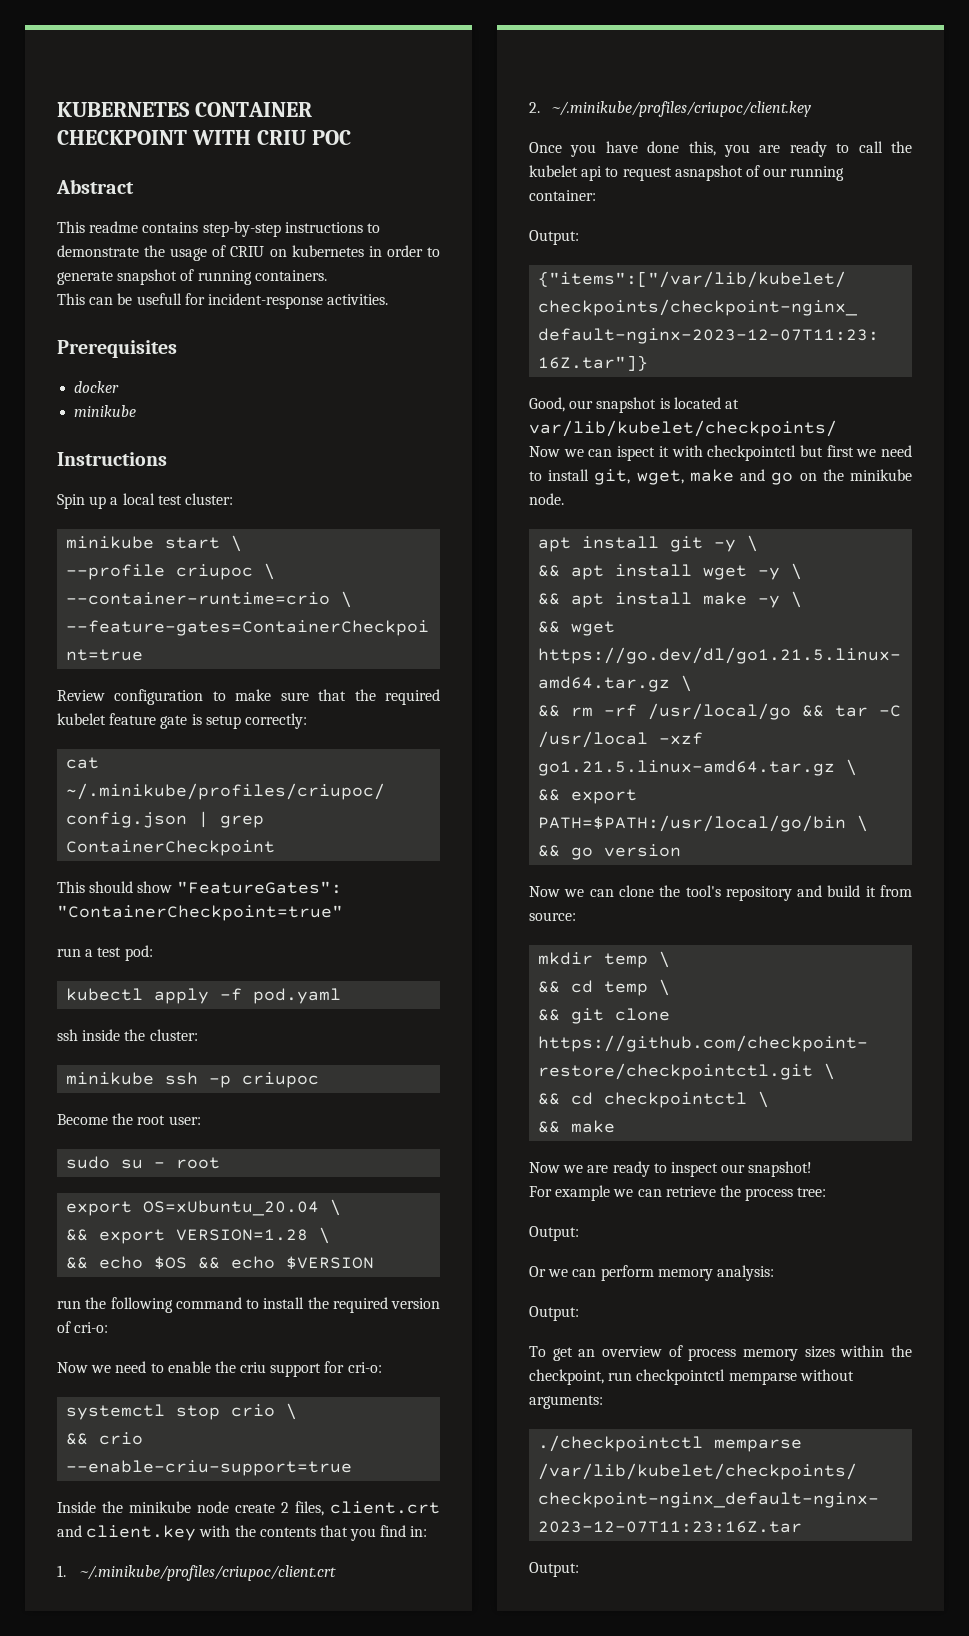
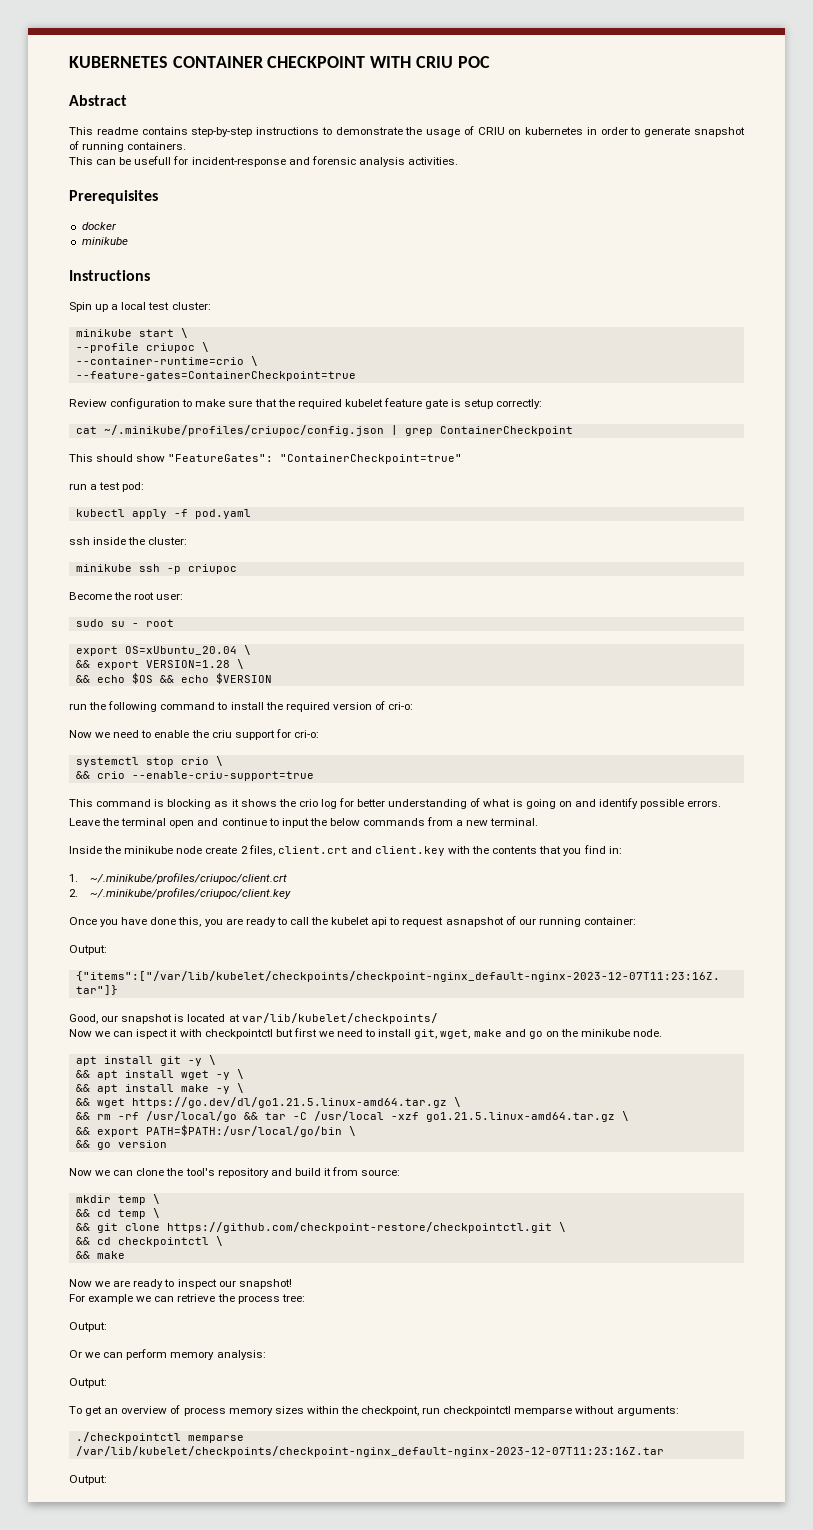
- This can be usefull for incident-response activities.
+ This can be usefull for incident-response and forensic analysis activities.
+ This command is blocking as it shows the crio log for better understanding of what is going on and identify possible errors.
+ Leave the terminal open and continue to input the below commands from a new terminal.

